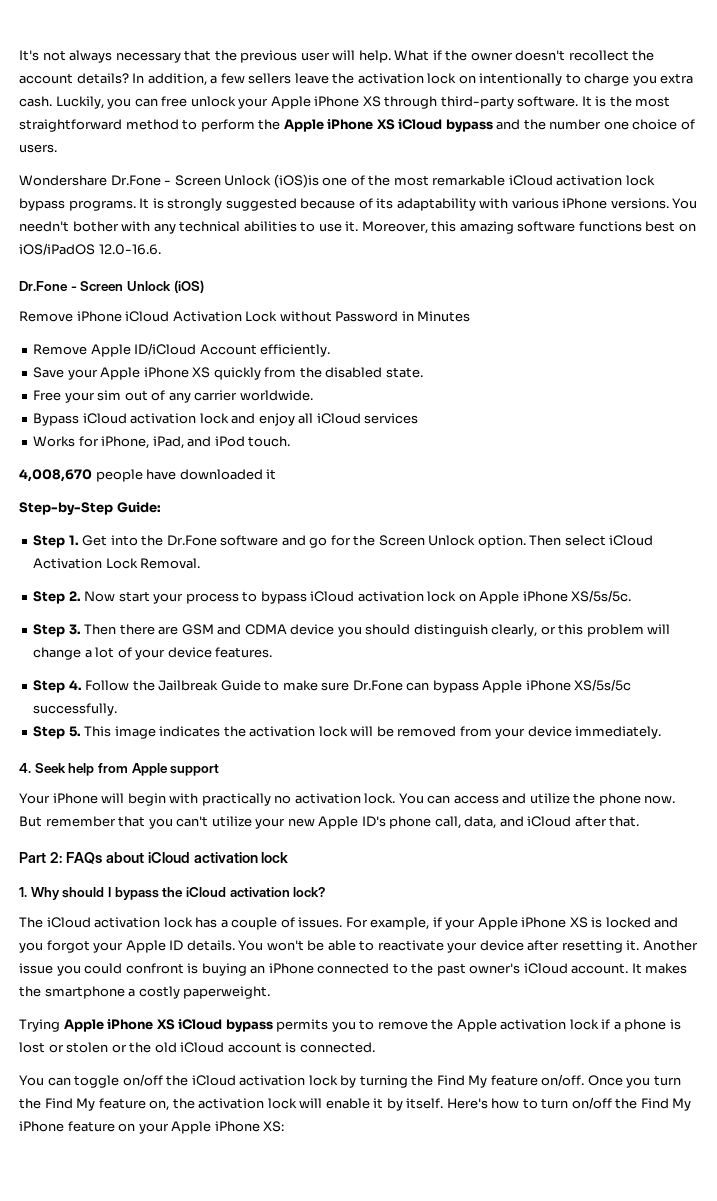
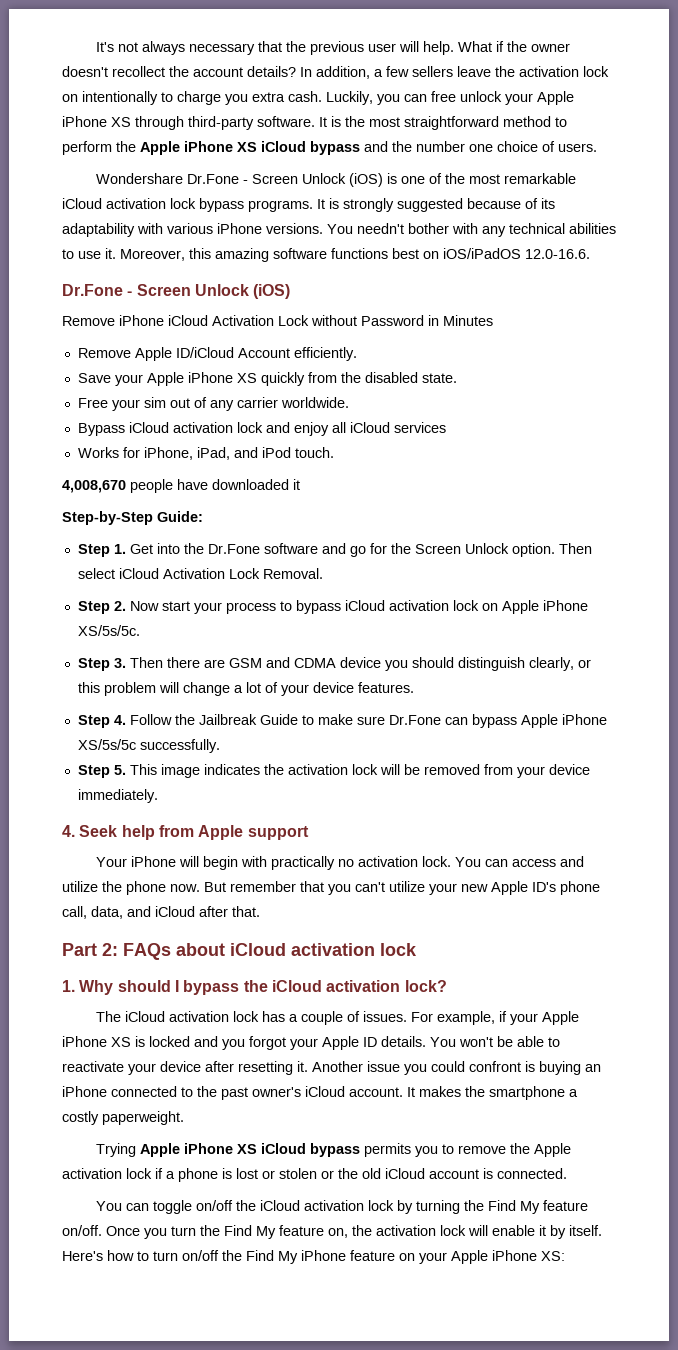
- Wondershare Dr.Fone - Screen Unlock (iOS)is one of the most remarkable iCloud activation lock bypass programs.
+ Wondershare Dr.Fone - Screen Unlock (iOS) is one of the most remarkable iCloud activation lock bypass programs.

